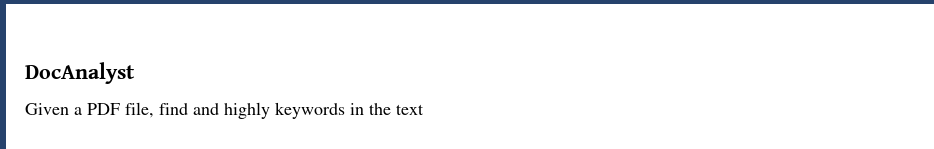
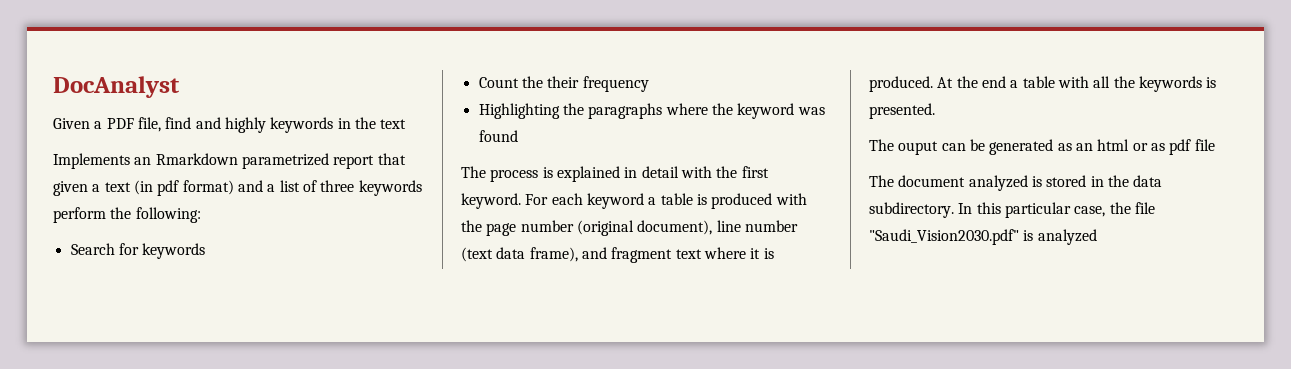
+ Implements an Rmarkdown parametrized report that given a text (in pdf format) and a list of three keywords perform the following:
+ Search for keywords
+ Count the their frequency
+ Highlighting the paragraphs where the keyword was found
+ The process is explained in detail with the first keyword. For each keyword a table is produced with the page number (original document), line number (text data frame), and fragment text where it is produced. At the end a table with all the keywords is presented.
+ The ouput can be generated as an html or as pdf file
+ The document analyzed is stored in the data subdirectory. In this particular case, the file "Saudi_Vision2030.pdf" is analyzed

